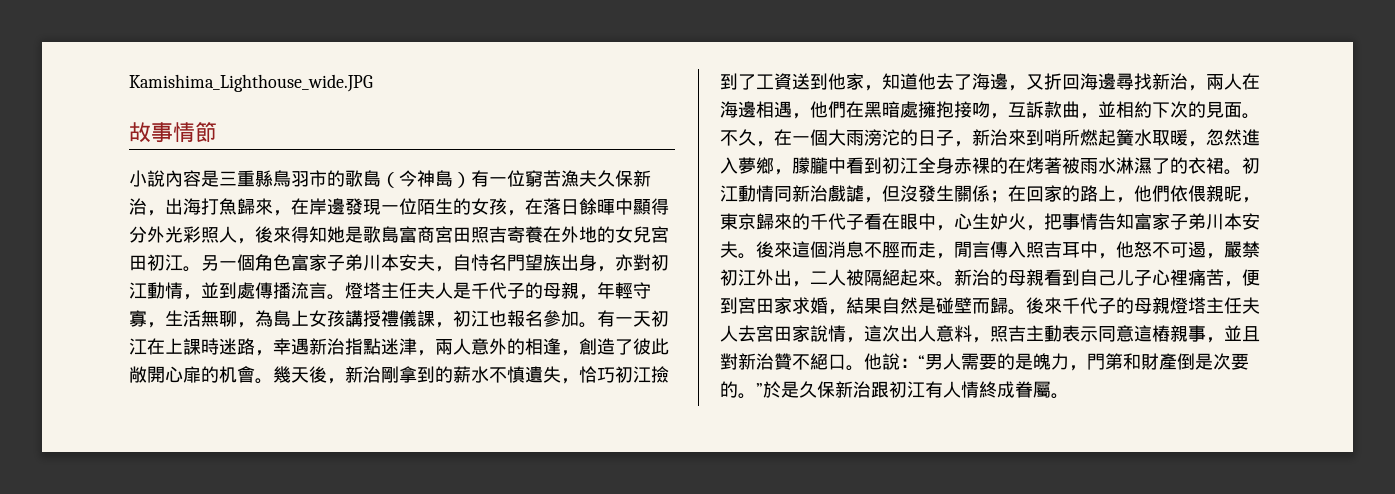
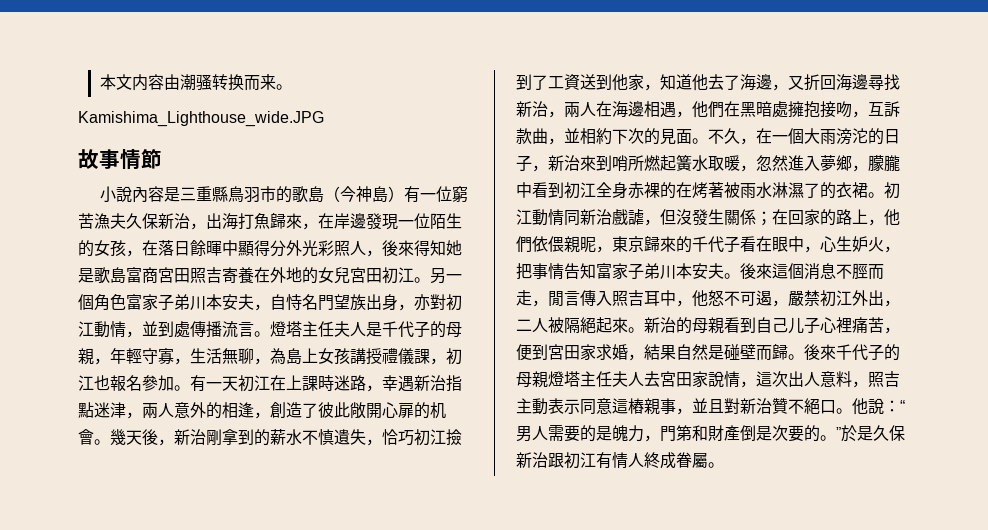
+ 本文内容由潮骚转换而来。
- 他說：“男人需要的是魄力，門第和財產倒是次要的。”於是久保新治跟初江有人情終成眷屬。
+ 他說：“男人需要的是魄力，門第和財產倒是次要的。”於是久保新治跟初江有情人終成眷屬。

